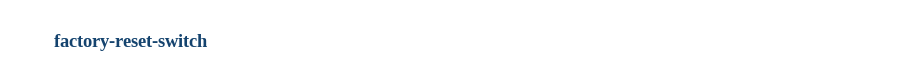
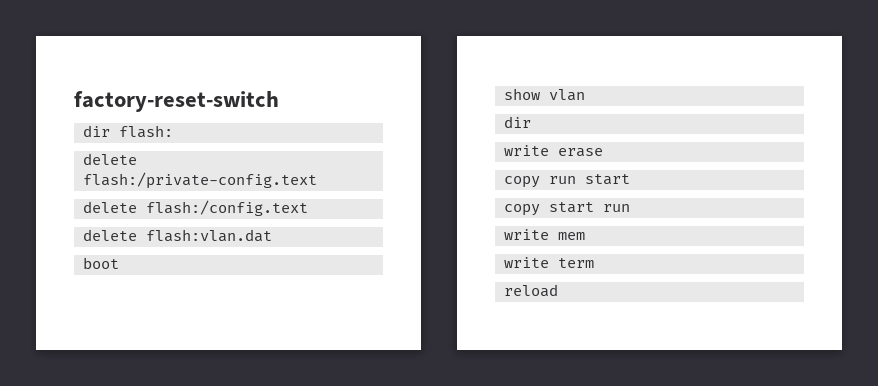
+ dir flash:
+ delete flash:/private-config.text
+ delete flash:/config.text
+ delete flash:vlan.dat
+ boot
+ show vlan
+ dir
+ write erase
+ copy run start
+ copy start run
+ write mem
+ write term
+ reload

